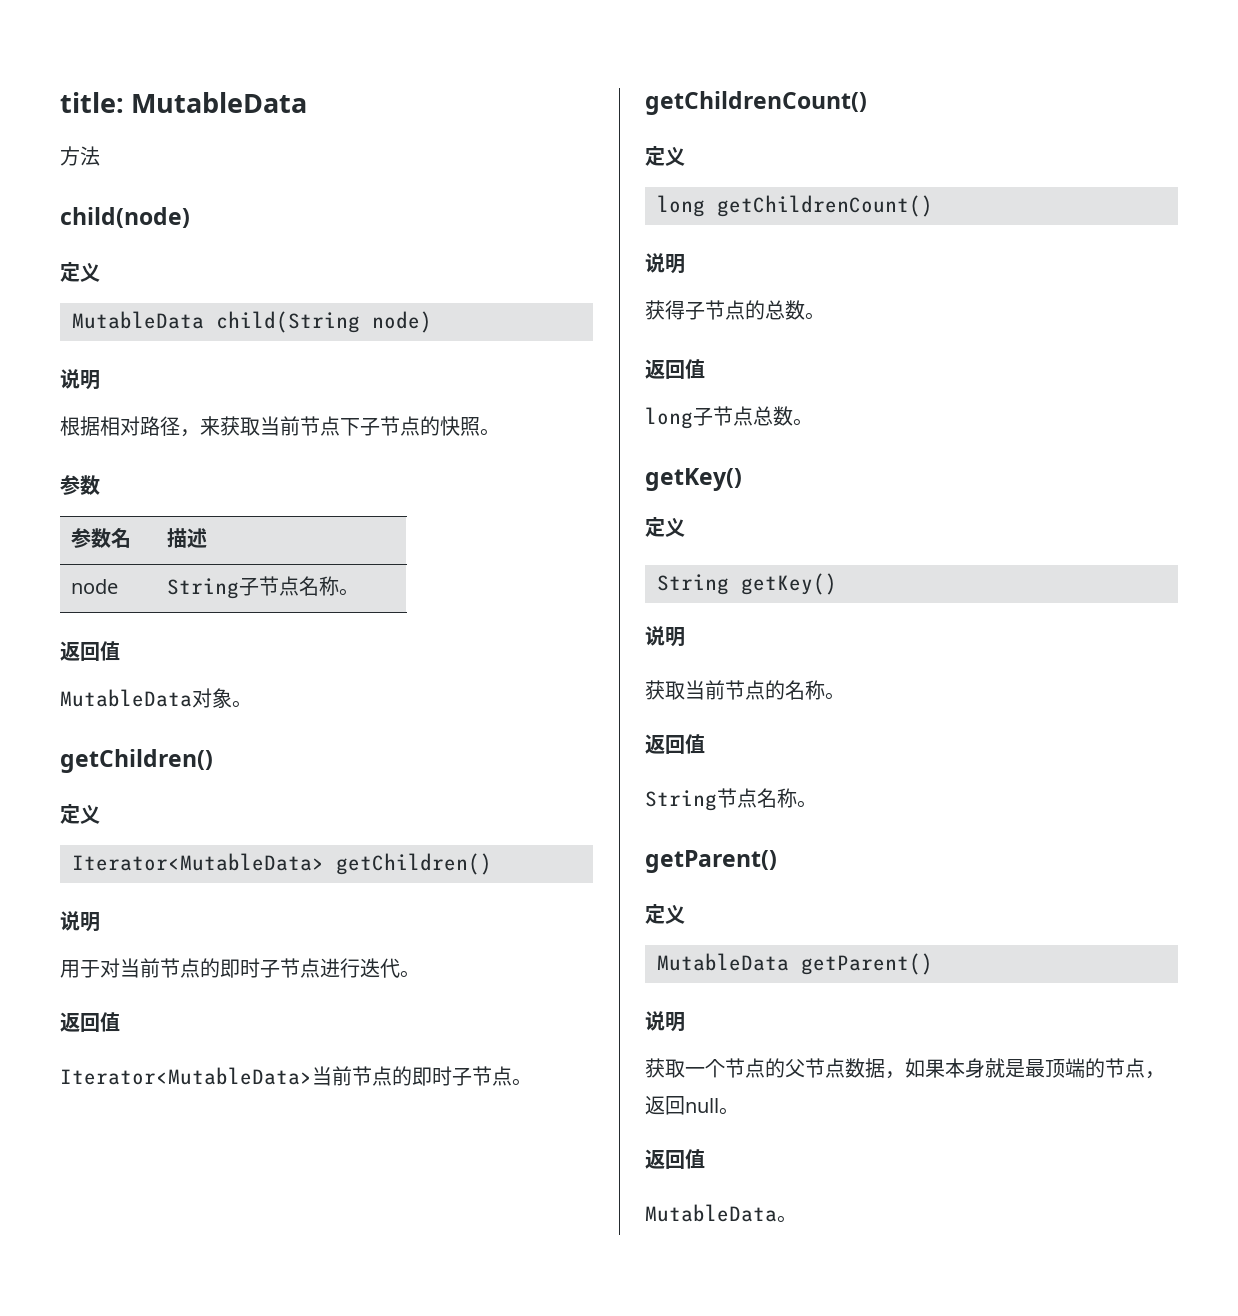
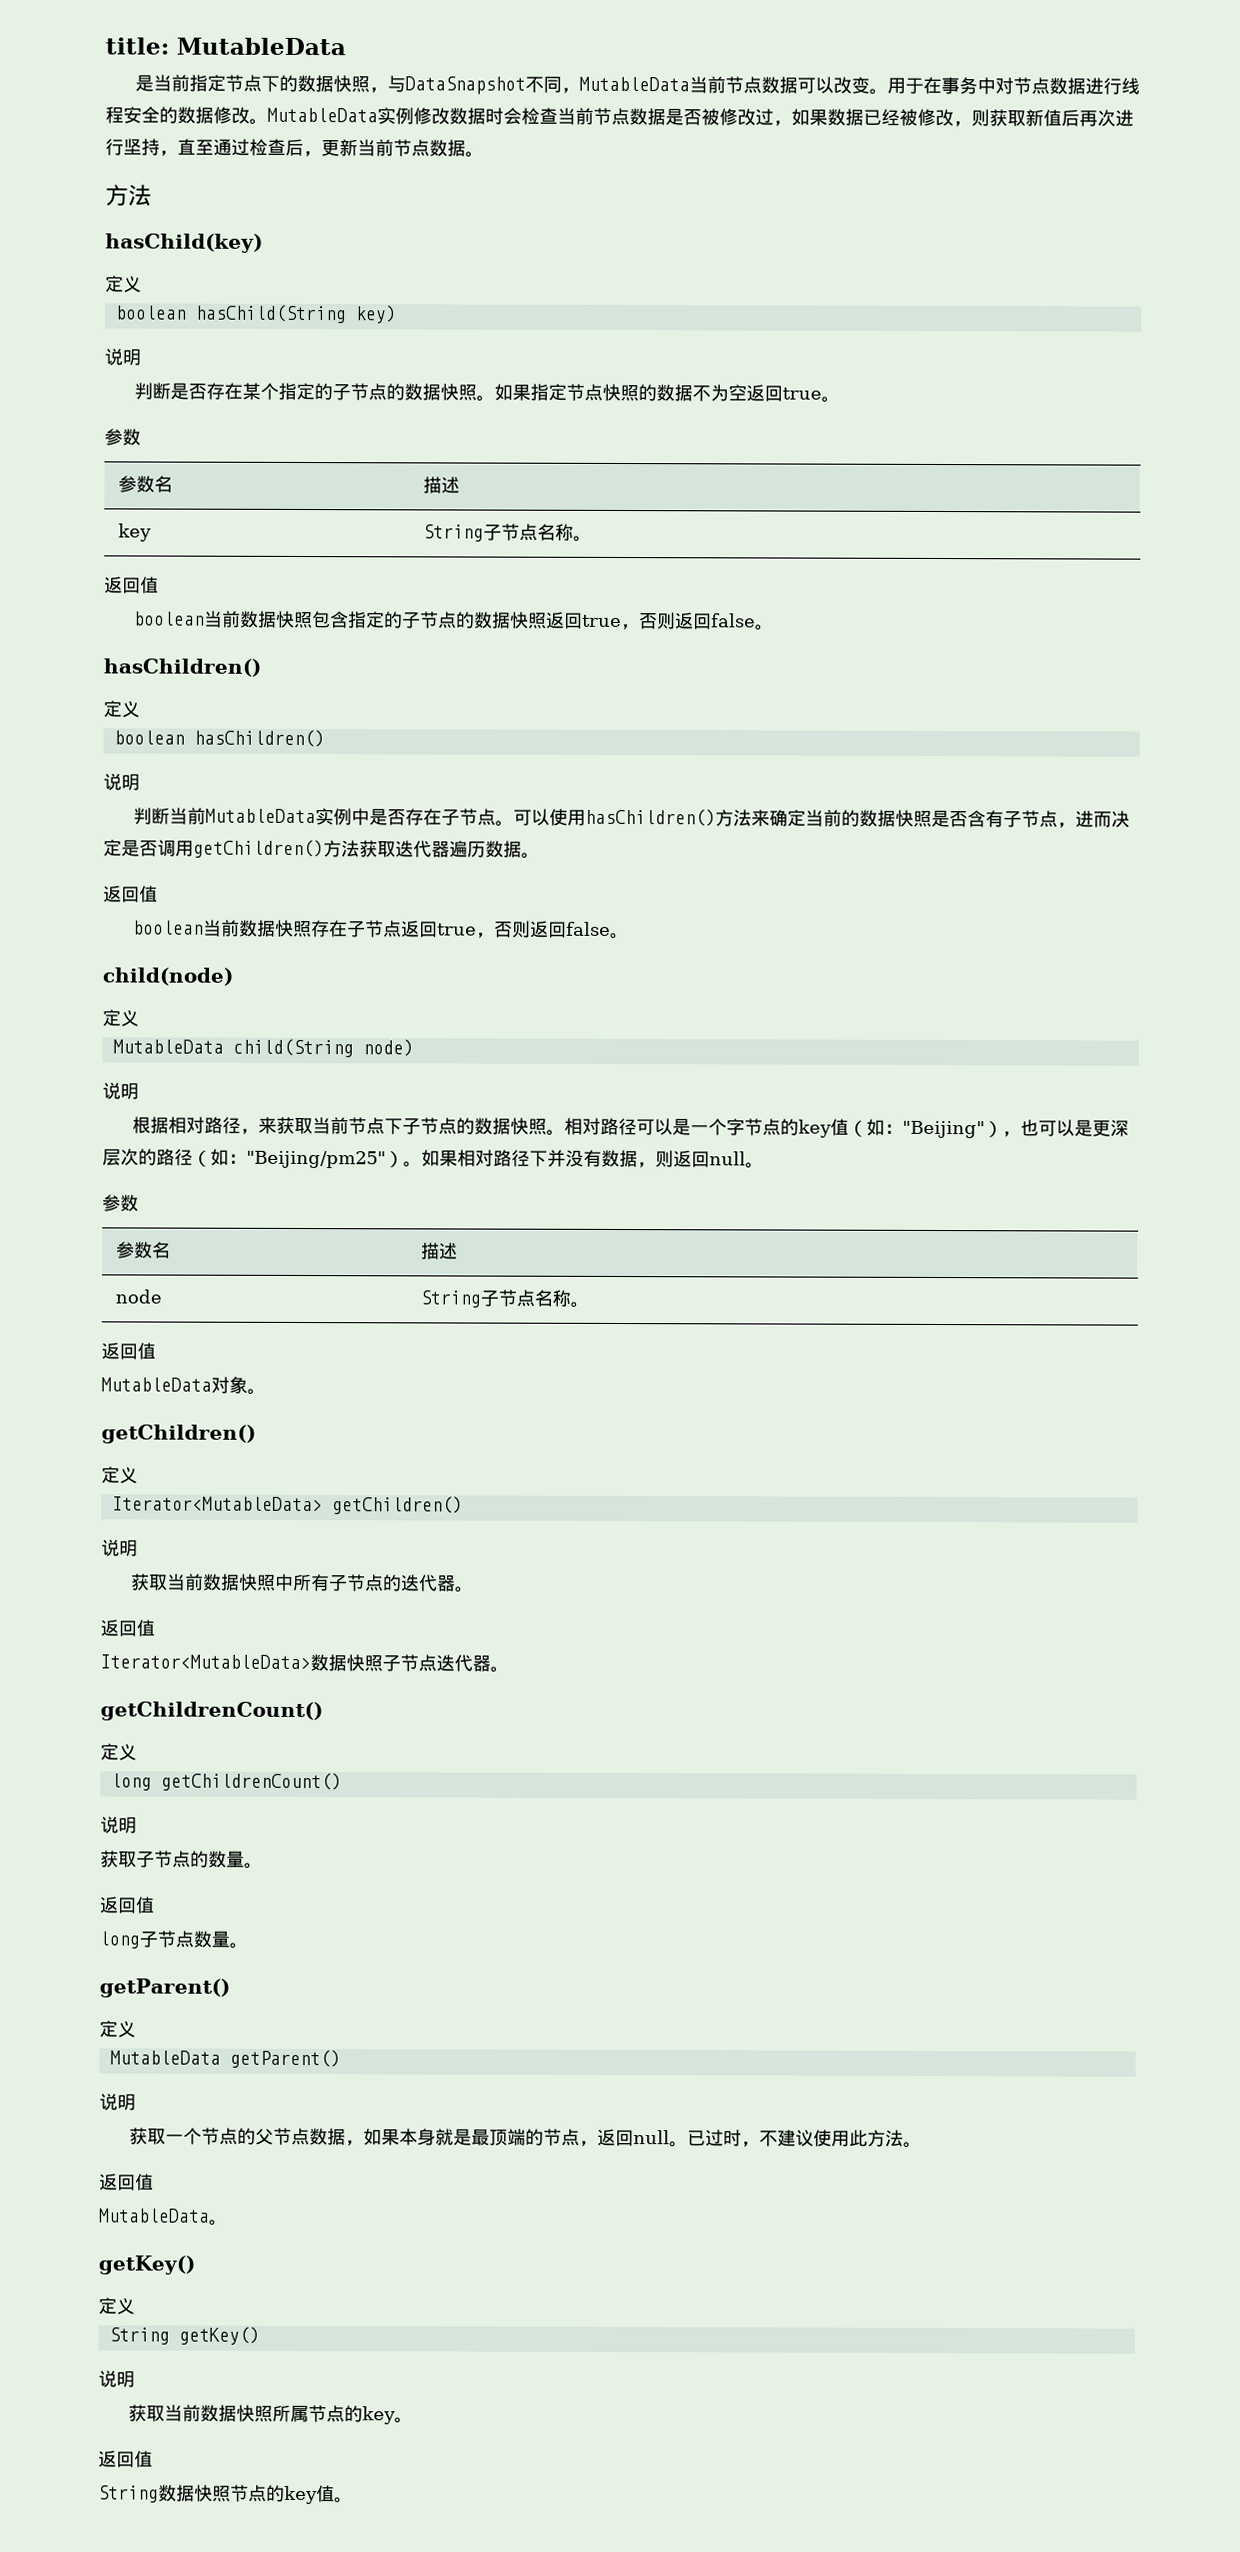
+ 是当前指定节点下的数据快照，与DataSnapshot不同，MutableData当前节点数据可以改变。用于在事务中对节点数据进行线程安全的数据修改。MutableData实例修改数据时会检查当前节点数据是否被修改过，如果数据已经被修改，则获取新值后再次进行坚持，直至通过检查后，更新当前节点数据。
  方法
+ hasChild(key)
+ 定义
+ boolean hasChild(String key)
+ 说明
+ 判断是否存在某个指定的子节点的数据快照。如果指定节点快照的数据不为空返回true。
+ 参数
+ 参数名 | 描述
+ key | String子节点名称。
+ 返回值
+ boolean当前数据快照包含指定的子节点的数据快照返回true，否则返回false。
+ hasChildren()
+ 定义
+ boolean hasChildren()
+ 说明
+ 判断当前MutableData实例中是否存在子节点。可以使用hasChildren()方法来确定当前的数据快照是否含有子节点，进而决定是否调用getChildren()方法获取迭代器遍历数据。
+ 返回值
+ boolean当前数据快照存在子节点返回true，否则返回false。
- 根据相对路径，来获取当前节点下子节点的快照。
+ 根据相对路径，来获取当前节点下子节点的数据快照。相对路径可以是一个字节点的key值（如："Beijing"），也可以是更深层次的路径（如："Beijing/pm25"）。如果相对路径下并没有数据，则返回null。
- 用于对当前节点的即时子节点进行迭代。
+ 获取当前数据快照中所有子节点的迭代器。
  返回值
- Iterator<MutableData>当前节点的即时子节点。
+ Iterator<MutableData>数据快照子节点迭代器。
- 获得子节点的总数。
+ 获取子节点的数量。
- long子节点总数。
- getKey()
- 定义
- String getKey()
- 说明
- 获取当前节点的名称。
- 返回值
- String节点名称。
+ long子节点数量。
- 获取一个节点的父节点数据，如果本身就是最顶端的节点，返回null。
+ 获取一个节点的父节点数据，如果本身就是最顶端的节点，返回null。已过时，不建议使用此方法。
  返回值
  MutableData。
+ getKey()
+ 定义
+ String getKey()
+ 说明
+ 获取当前数据快照所属节点的key。
+ 返回值
+ String数据快照节点的key值。

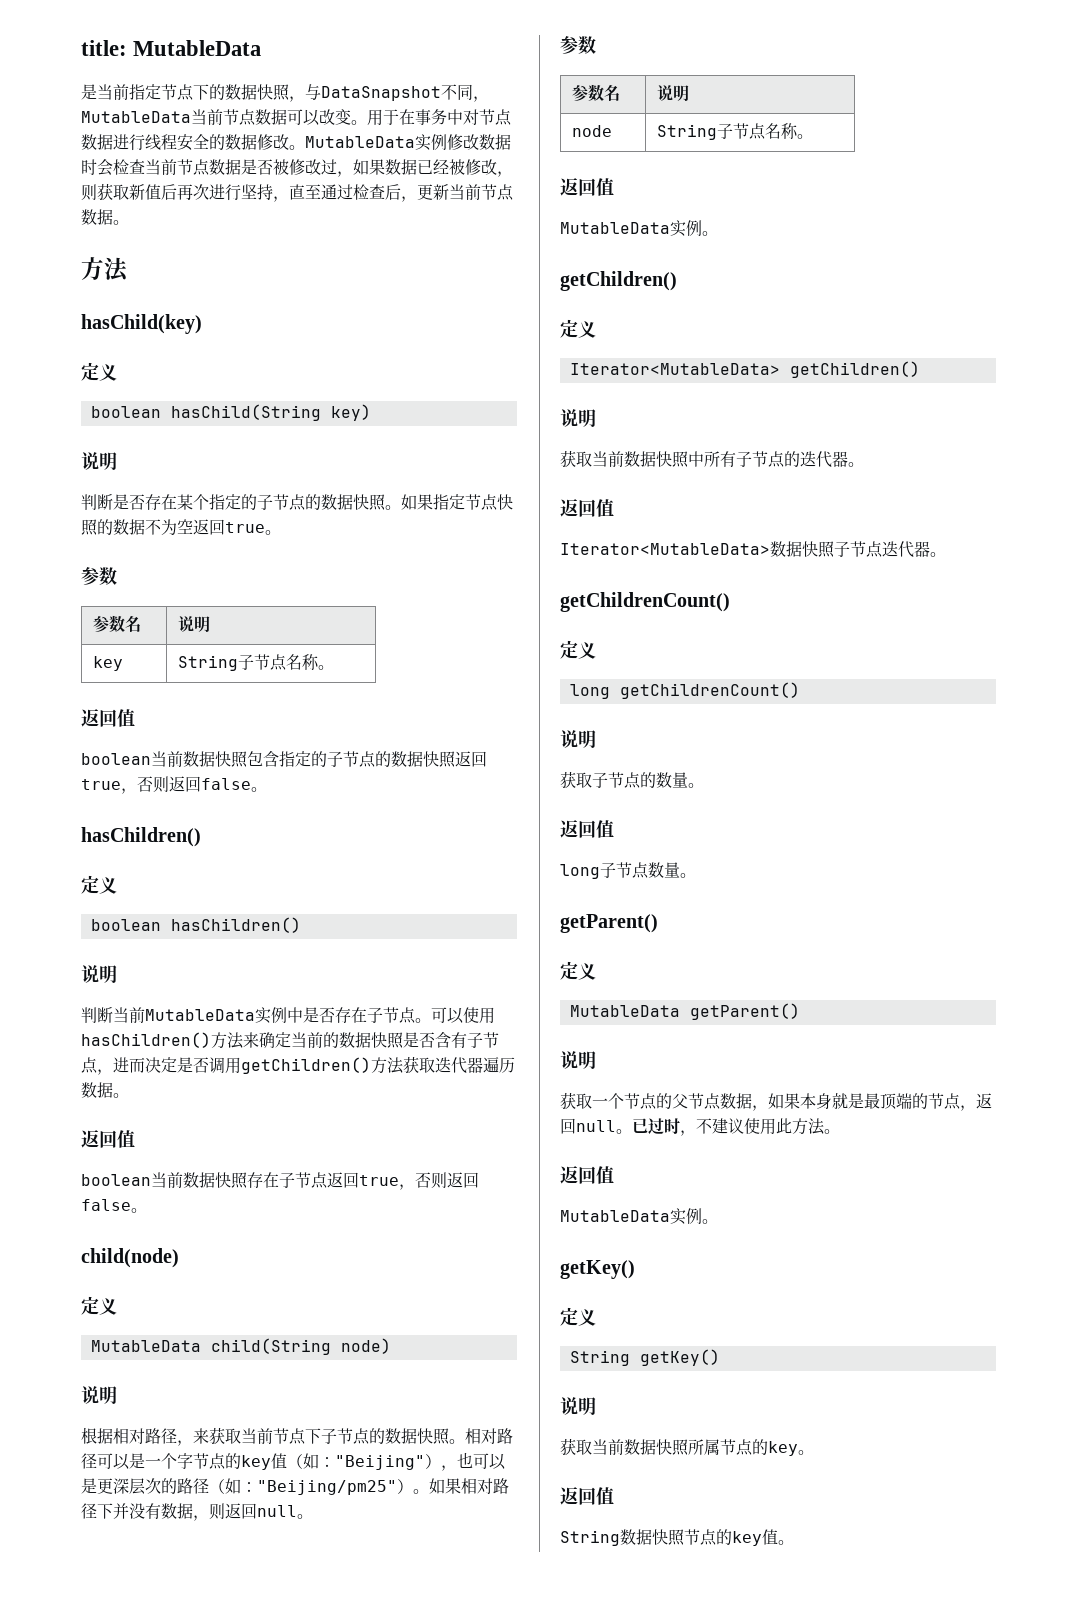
  如果指定节点快照的数据不为空返回true。
  参数
- 参数名 | 描述
+ 参数名 | 说明
  如果相对路径下并没有数据，则返回null。
  参数
- 参数名 | 描述
+ 参数名 | 说明
  node | String子节点名称。
  返回值
- MutableData对象。
+ MutableData实例。
  已过时，不建议使用此方法。
  返回值
- MutableData。
+ MutableData实例。

